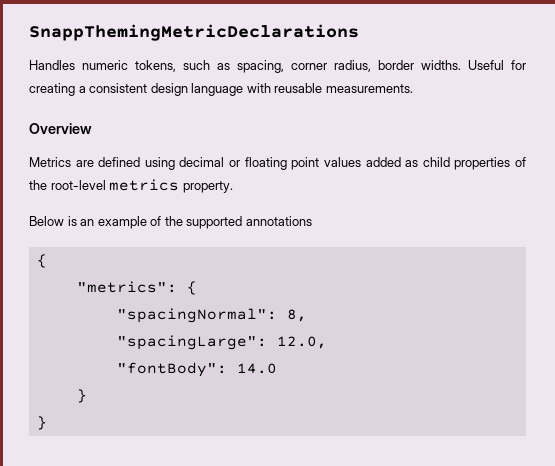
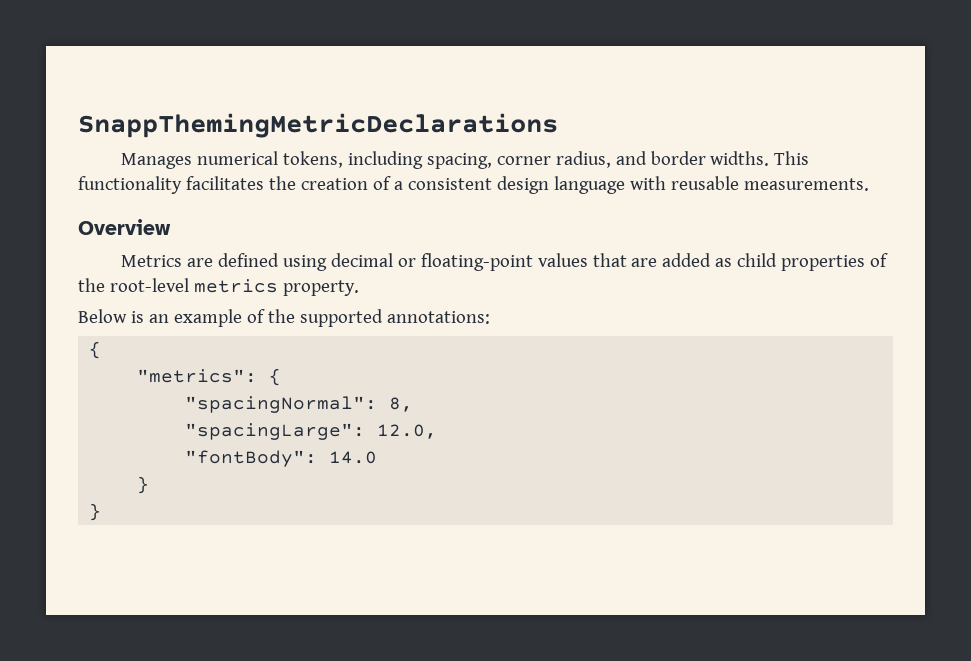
- Handles numeric tokens, such as spacing, corner radius, border widths.
+ Manages numerical tokens, including spacing, corner radius, and border widths.
- Useful for creating a consistent design language with reusable measurements.
+ This functionality facilitates the creation of a consistent design language with reusable measurements.
- Metrics are defined using decimal or floating point values added as child properties of the root-level metrics property.
+ Metrics are defined using decimal or floating-point values that are added as child properties of the root-level metrics property.
- Below is an example of the supported annotations
+ Below is an example of the supported annotations:

